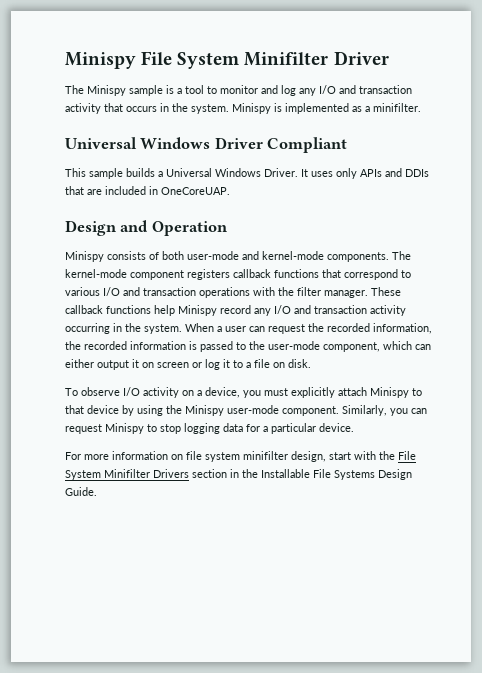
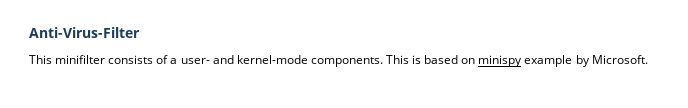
- Minispy File System Minifilter Driver
- The Minispy sample is a tool to monitor and log any I/O and transaction activity that occurs in the system. Minispy is implemented as a minifilter.
- Universal Windows Driver Compliant
- This sample builds a Universal Windows Driver. It uses only APIs and DDIs that are included in OneCoreUAP.
- Design and Operation
- Minispy consists of both user-mode and kernel-mode components. The kernel-mode component registers callback functions that correspond to various I/O and transaction operations with the filter manager. These callback functions help Minispy record any I/O and transaction activity occurring in the system. When a user can request the recorded information, the recorded information is passed to the user-mode component, which can either output it on screen or log it to a file on disk.
- To observe I/O activity on a device, you must explicitly attach Minispy to that device by using the Minispy user-mode component. Similarly, you can request Minispy to stop logging data for a particular device.
- For more information on file system minifilter design, start with the File System Minifilter Drivers section in the Installable File Systems Design Guide.
+ Anti-Virus-Filter
+ This minifilter consists of a user- and kernel-mode components. This is based on minispy example by Microsoft.

